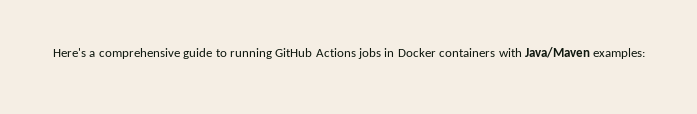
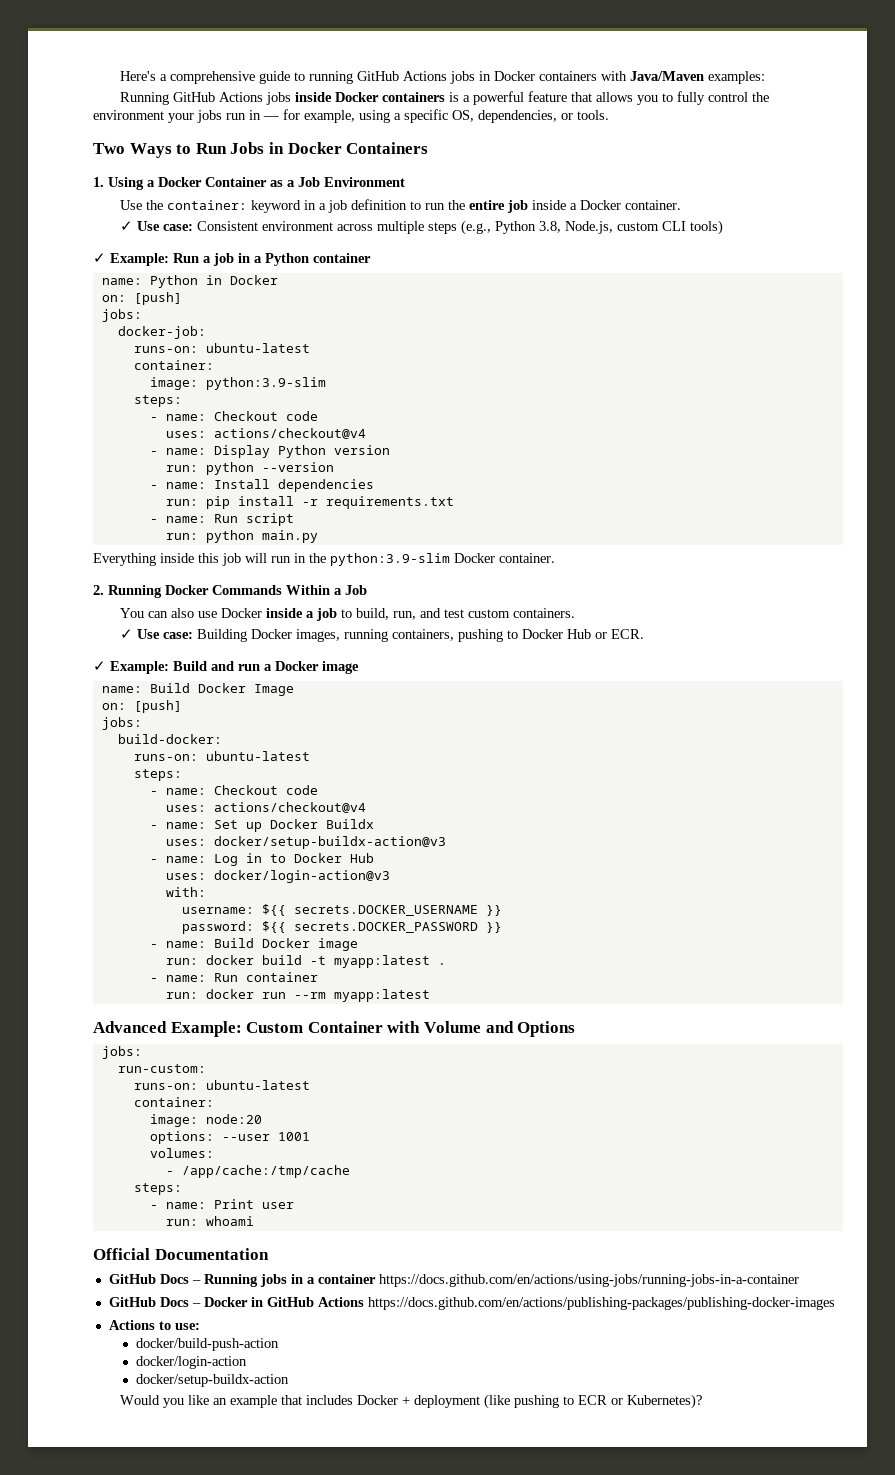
+ Running GitHub Actions jobs inside Docker containers is a powerful feature that allows you to fully control the environment your jobs run in — for example, using a specific OS, dependencies, or tools.
+ Two Ways to Run Jobs in Docker Containers
+ 1. Using a Docker Container as a Job Environment
+ Use the container: keyword in a job definition to run the entire job inside a Docker container.
+ ✓ Use case: Consistent environment across multiple steps (e.g., Python 3.8, Node.js, custom CLI tools)
+ ✓ Example: Run a job in a Python container
+ name: Python in Docker
+ on: [push]
+ jobs:
+ docker-job:
+ runs-on: ubuntu-latest
+ container:
+ image: python:3.9-slim
+ steps:
+ - name: Checkout code
+ uses: actions/checkout@v4
+ - name: Display Python version
+ run: python --version
+ - name: Install dependencies
+ run: pip install -r requirements.txt
+ - name: Run script
+ run: python main.py
+ Everything inside this job will run in the python:3.9-slim Docker container.
+ 2. Running Docker Commands Within a Job
+ You can also use Docker inside a job to build, run, and test custom containers.
+ ✓ Use case: Building Docker images, running containers, pushing to Docker Hub or ECR.
+ ✓ Example: Build and run a Docker image
+ name: Build Docker Image
+ on: [push]
+ jobs:
+ build-docker:
+ runs-on: ubuntu-latest
+ steps:
+ - name: Checkout code
+ uses: actions/checkout@v4
+ - name: Set up Docker Buildx
+ uses: docker/setup-buildx-action@v3
+ - name: Log in to Docker Hub
+ uses: docker/login-action@v3
+ with:
+ username: ${{ secrets.DOCKER_USERNAME }}
+ password: ${{ secrets.DOCKER_PASSWORD }}
+ - name: Build Docker image
+ run: docker build -t myapp:latest .
+ - name: Run container
+ run: docker run --rm myapp:latest
+ Advanced Example: Custom Container with Volume and Options
+ jobs:
+ run-custom:
+ runs-on: ubuntu-latest
+ container:
+ image: node:20
+ options: --user 1001
+ volumes:
+ - /app/cache:/tmp/cache
+ steps:
+ - name: Print user
+ run: whoami
+ Official Documentation
+ GitHub Docs – Running jobs in a container https://docs.github.com/en/actions/using-jobs/running-jobs-in-a-container
+ GitHub Docs – Docker in GitHub Actions https://docs.github.com/en/actions/publishing-packages/publishing-docker-images
+ Actions to use:
+ docker/build-push-action
+ docker/login-action
+ docker/setup-buildx-action
+ Would you like an example that includes Docker + deployment (like pushing to ECR or Kubernetes)?

